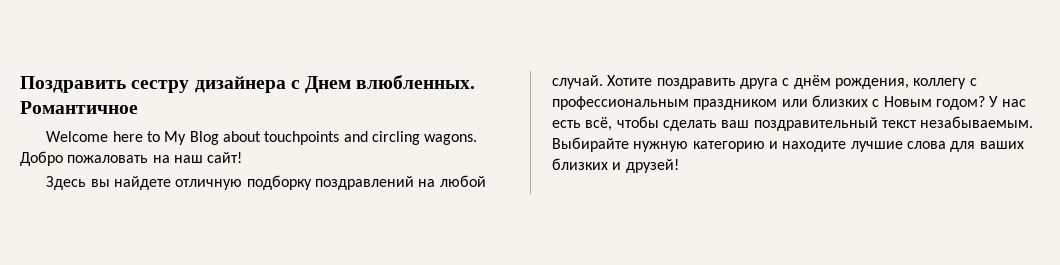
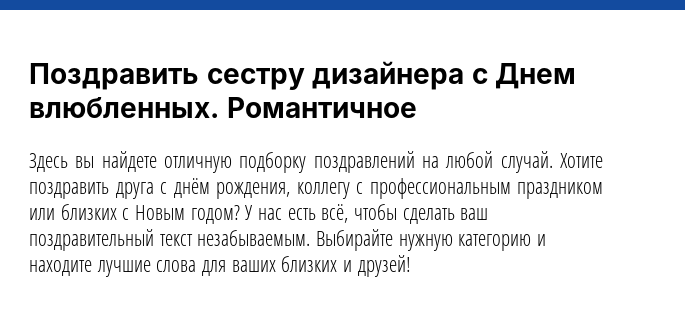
- Welcome here to My Blog about touchpoints and circling wagons. Добро пожаловать на наш сайт!

